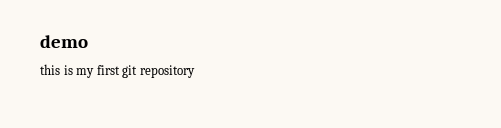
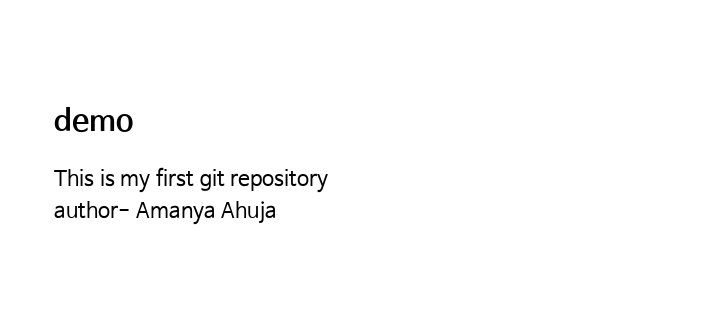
- this is my first git repository
+ This is my first git repository
+ author- Amanya Ahuja

